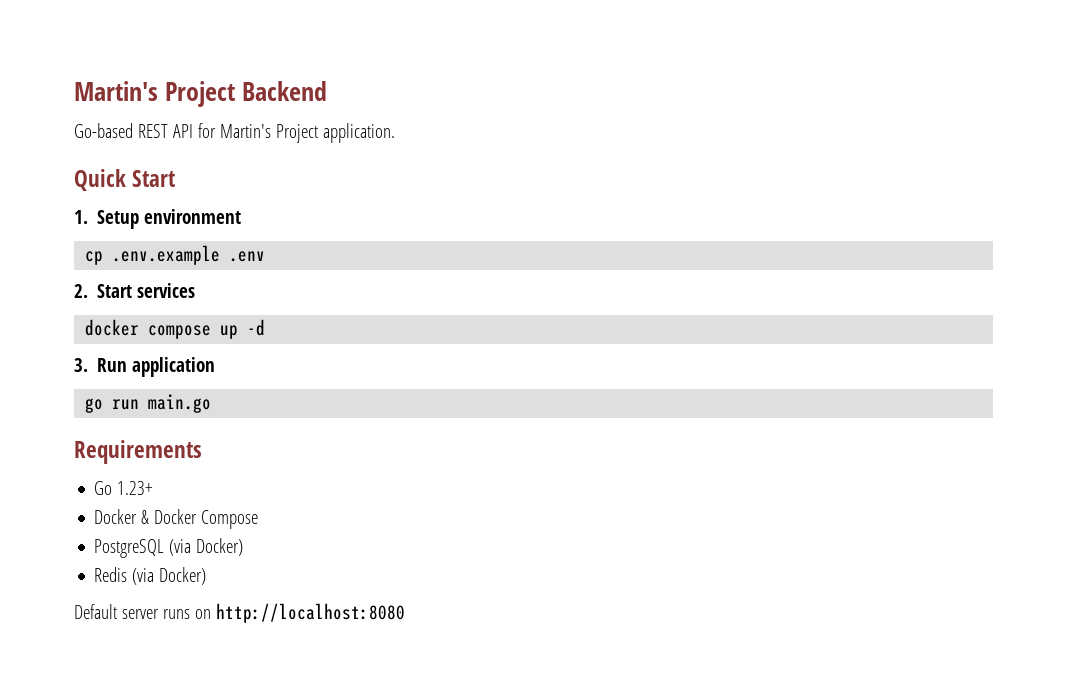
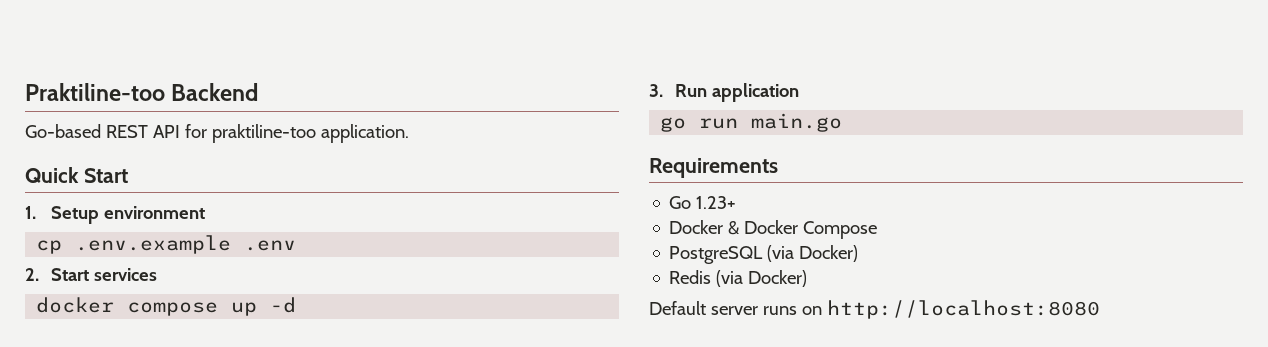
- Martin's Project Backend
+ Praktiline-too Backend
- Go-based REST API for Martin's Project application.
+ Go-based REST API for praktiline-too application.

